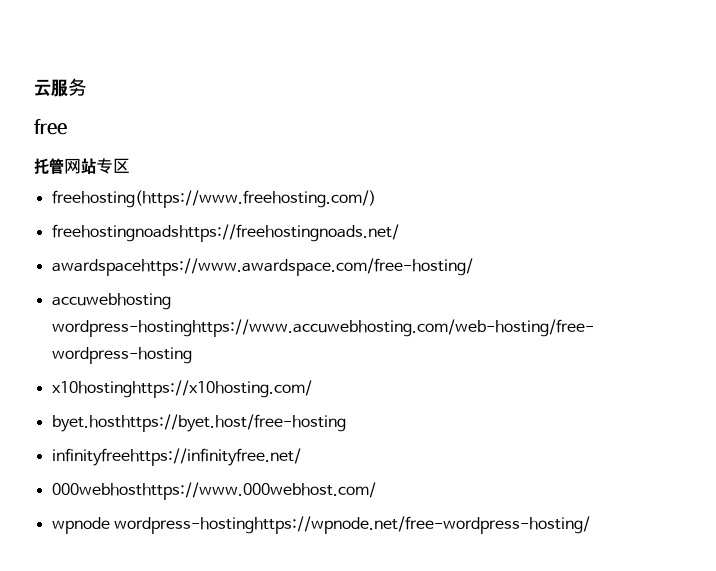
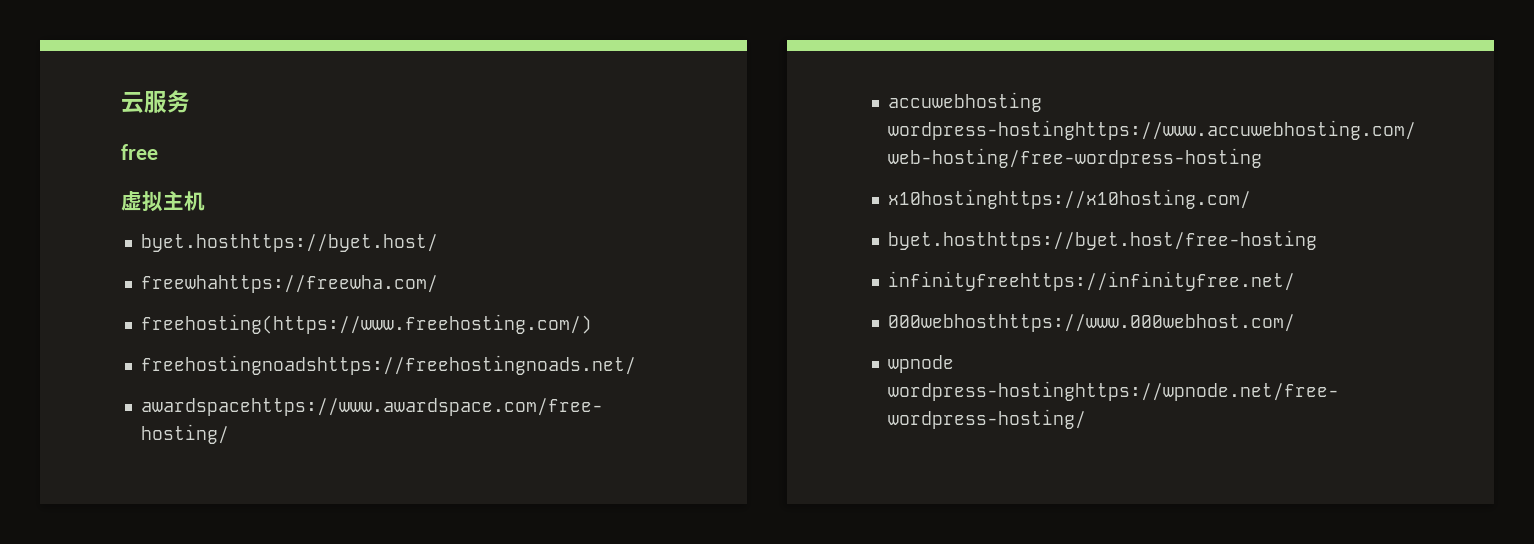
- 托管网站专区
+ 虚拟主机
+ byet.hosthttps://byet.host/
+ freewhahttps://freewha.com/

